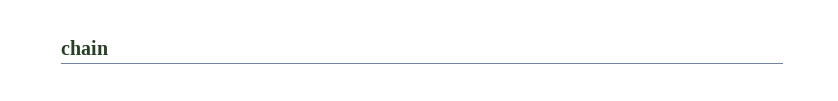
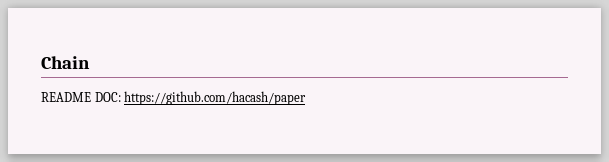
- chain
+ Chain
+ README DOC: https://github.com/hacash/paper

